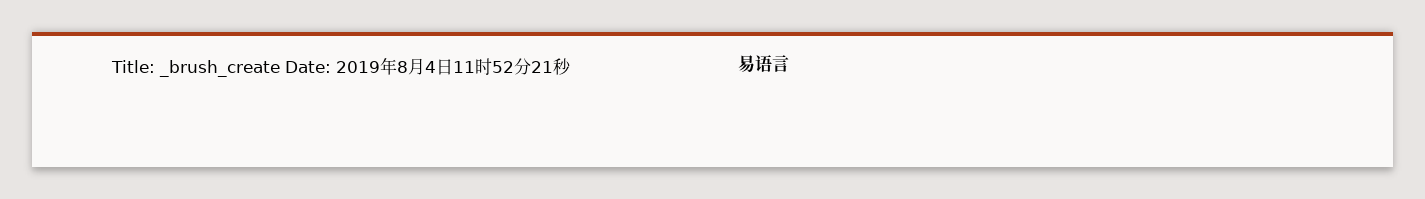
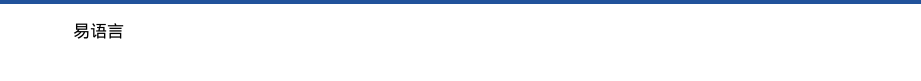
- Title: _brush_create Date: 2019年8月4日11时52分21秒

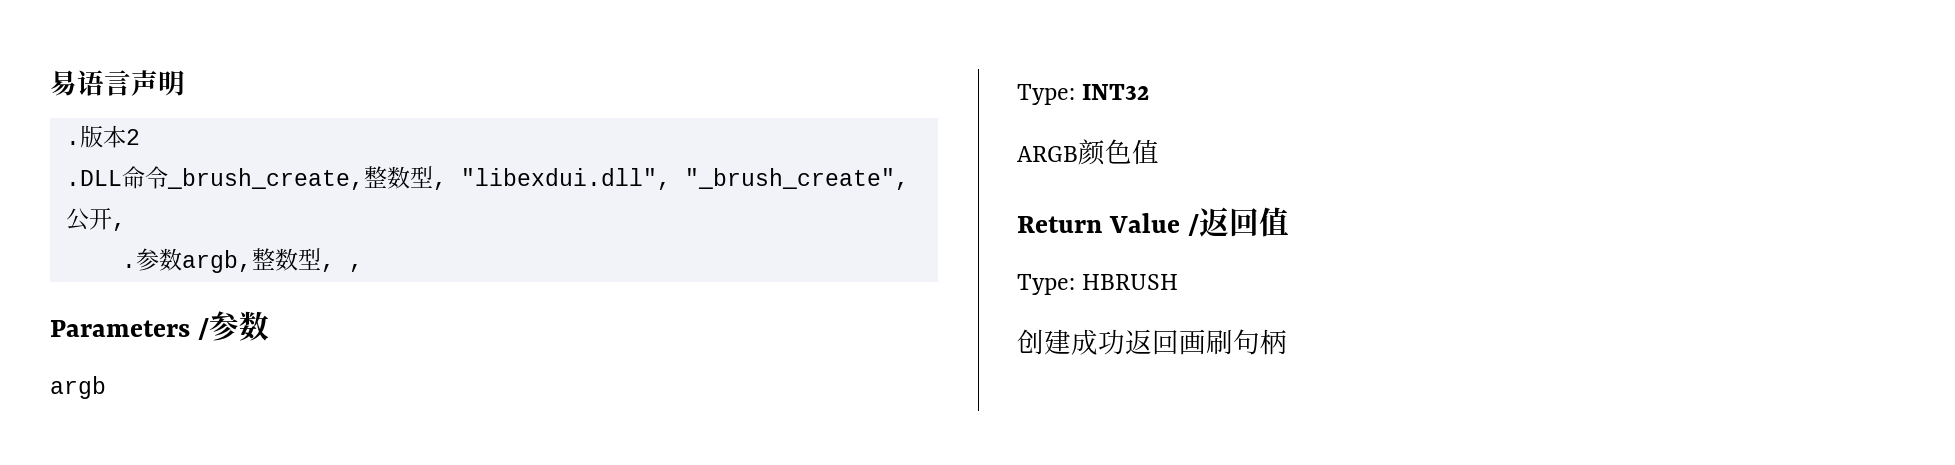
- 易语言
+ 易语言声明
+ .版本2
+ .DLL命令_brush_create,整数型, "libexdui.dll", "_brush_create",公开,
+ .参数argb,整数型, ,
+ Parameters /参数
+ argb
+ Type: INT32
+ ARGB颜色值
+ Return Value /返回值
+ Type: HBRUSH
+ 创建成功返回画刷句柄

